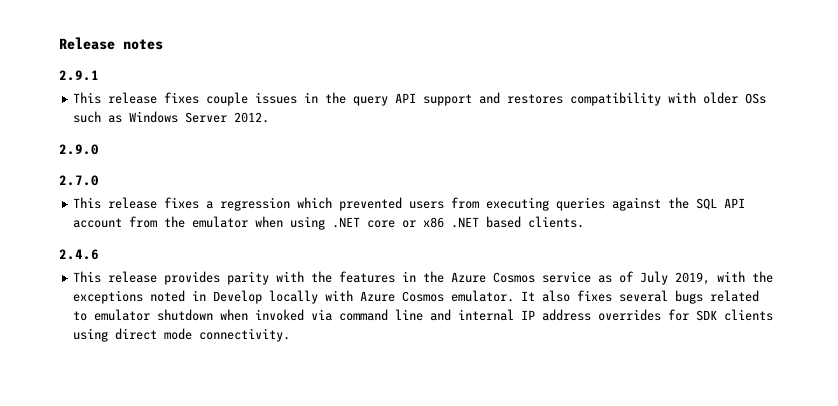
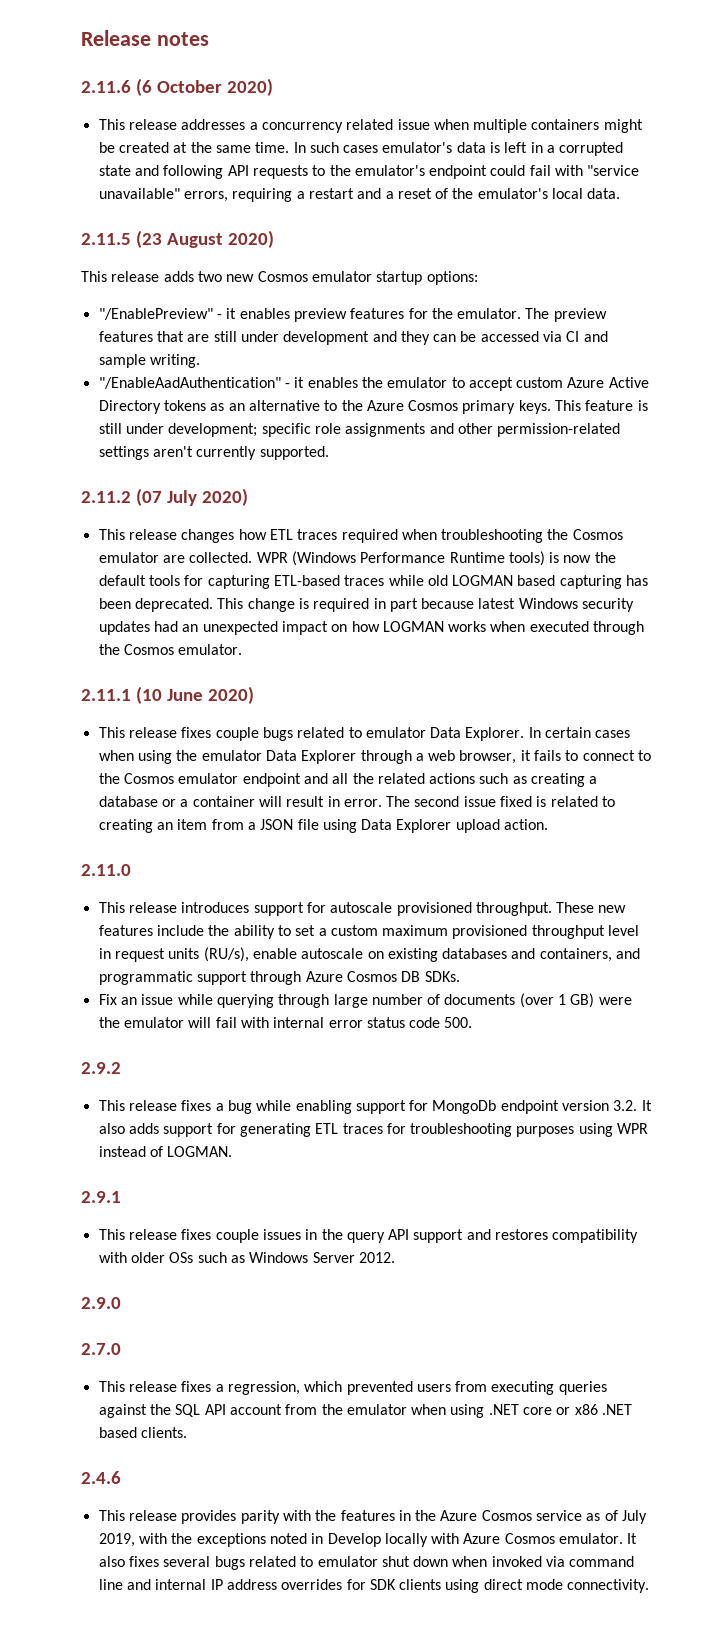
+ 2.11.6 (6 October 2020)
+ This release addresses a concurrency related issue when multiple containers might be created at the same time. In such cases emulator's data is left in a corrupted state and following API requests to the emulator's endpoint could fail with "service unavailable" errors, requiring a restart and a reset of the emulator's local data.
+ 2.11.5 (23 August 2020)
+ This release adds two new Cosmos emulator startup options:
+ "/EnablePreview" - it enables preview features for the emulator. The preview features that are still under development and they can be accessed via CI and sample writing.
+ "/EnableAadAuthentication" - it enables the emulator to accept custom Azure Active Directory tokens as an alternative to the Azure Cosmos primary keys. This feature is still under development; specific role assignments and other permission-related settings aren't currently supported.
+ 2.11.2 (07 July 2020)
+ This release changes how ETL traces required when troubleshooting the Cosmos emulator are collected. WPR (Windows Performance Runtime tools) is now the default tools for capturing ETL-based traces while old LOGMAN based capturing has been deprecated. This change is required in part because latest Windows security updates had an unexpected impact on how LOGMAN works when executed through the Cosmos emulator.
+ 2.11.1 (10 June 2020)
+ This release fixes couple bugs related to emulator Data Explorer. In certain cases when using the emulator Data Explorer through a web browser, it fails to connect to the Cosmos emulator endpoint and all the related actions such as creating a database or a container will result in error. The second issue fixed is related to creating an item from a JSON file using Data Explorer upload action.
+ 2.11.0
+ This release introduces support for autoscale provisioned throughput. These new features include the ability to set a custom maximum provisioned throughput level in request units (RU/s), enable autoscale on existing databases and containers, and programmatic support through Azure Cosmos DB SDKs.
+ Fix an issue while querying through large number of documents (over 1 GB) were the emulator will fail with internal error status code 500.
+ 2.9.2
+ This release fixes a bug while enabling support for MongoDb endpoint version 3.2. It also adds support for generating ETL traces for troubleshooting purposes using WPR instead of LOGMAN.
- This release fixes a regression which prevented users from executing queries against the SQL API account from the emulator when using .NET core or x86 .NET based clients.
+ This release fixes a regression, which prevented users from executing queries against the SQL API account from the emulator when using .NET core or x86 .NET based clients.
- It also fixes several bugs related to emulator shutdown when invoked via command line and internal IP address overrides for SDK clients using direct mode connectivity.
+ It also fixes several bugs related to emulator shut down when invoked via command line and internal IP address overrides for SDK clients using direct mode connectivity.

